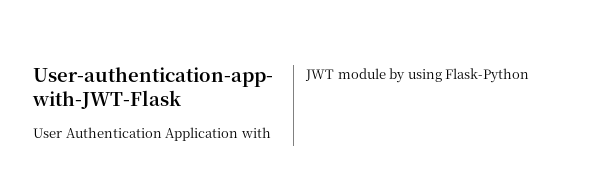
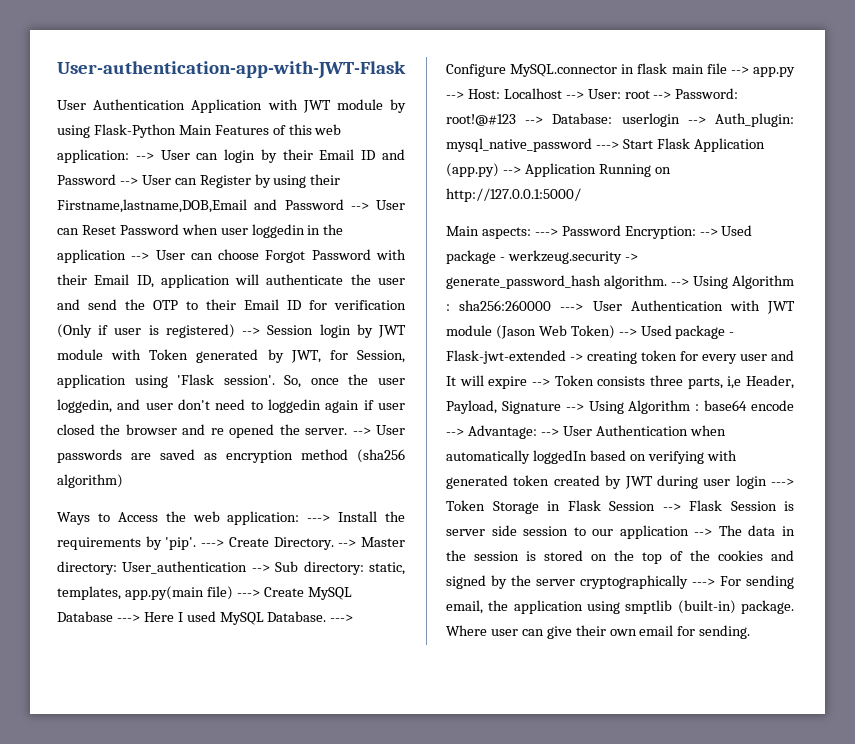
- User Authentication Application with JWT module by using Flask-Python
+ User Authentication Application with JWT module by using Flask-Python Main Features of this web application: --> User can login by their Email ID and Password --> User can Register by using their Firstname,lastname,DOB,Email and Password --> User can Reset Password when user loggedin in the application --> User can choose Forgot Password with their Email ID, application will authenticate the user and send the OTP to their Email ID for verification (Only if user is registered) --> Session login by JWT module with Token generated by JWT, for Session, application using 'Flask session'. So, once the user loggedin, and user don't need to loggedin again if user closed the browser and re opened the server. --> User passwords are saved as encryption method (sha256 algorithm)
+ Ways to Access the web application: ---> Install the requirements by 'pip'. ---> Create Directory. --> Master directory: User_authentication --> Sub directory: static, templates, app.py(main file) ---> Create MySQL Database ---> Here I used MySQL Database. ---> Configure MySQL.connector in flask main file --> app.py --> Host: Localhost --> User: root --> Password: root!@#123 --> Database: userlogin --> Auth_plugin: mysql_native_password ---> Start Flask Application (app.py) --> Application Running on http://127.0.0.1:5000/
+ Main aspects: ---> Password Encryption: --> Used package - werkzeug.security -> generate_password_hash algorithm. --> Using Algorithm : sha256:260000 ---> User Authentication with JWT module (Jason Web Token) --> Used package - Flask-jwt-extended -> creating token for every user and It will expire --> Token consists three parts, i,e Header, Payload, Signature --> Using Algorithm : base64 encode --> Advantage: --> User Authentication when automatically loggedIn based on verifying with generated token created by JWT during user login ---> Token Storage in Flask Session --> Flask Session is server side session to our application --> The data in the session is stored on the top of the cookies and signed by the server cryptographically ---> For sending email, the application using smptlib (built-in) package. Where user can give their own email for sending.

